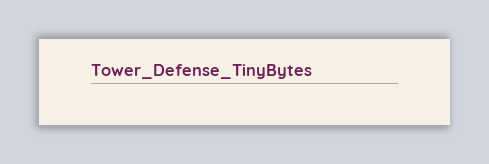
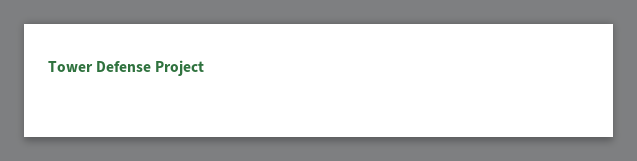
- Tower_Defense_TinyBytes
+ Tower Defense Project

